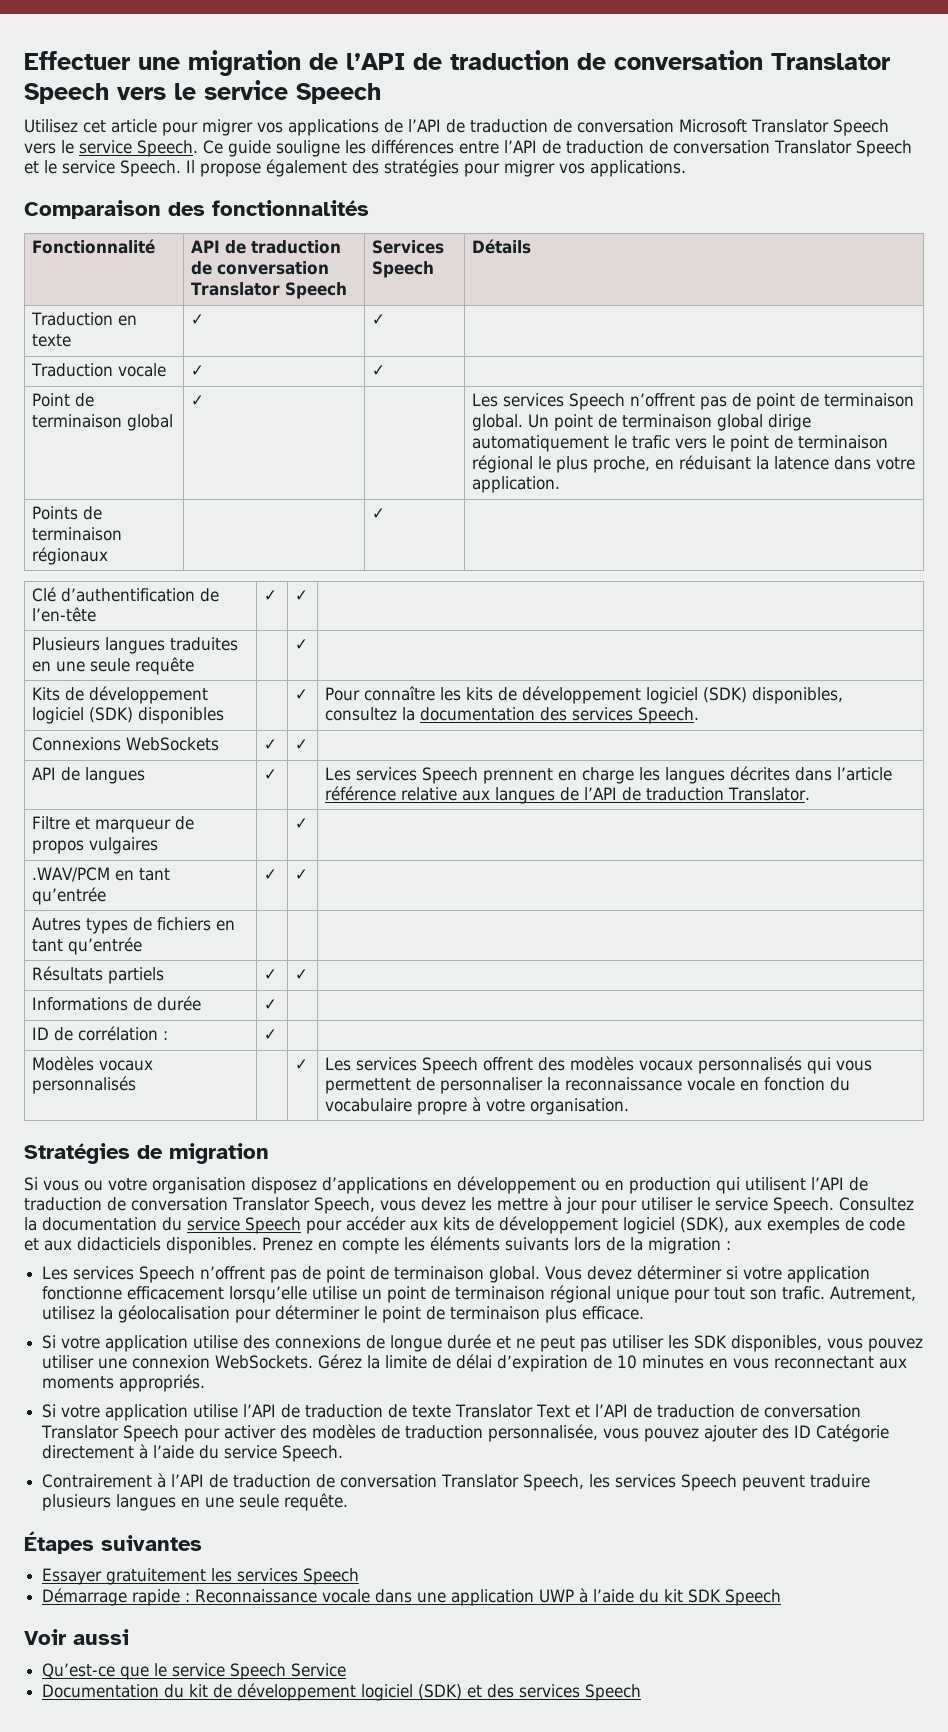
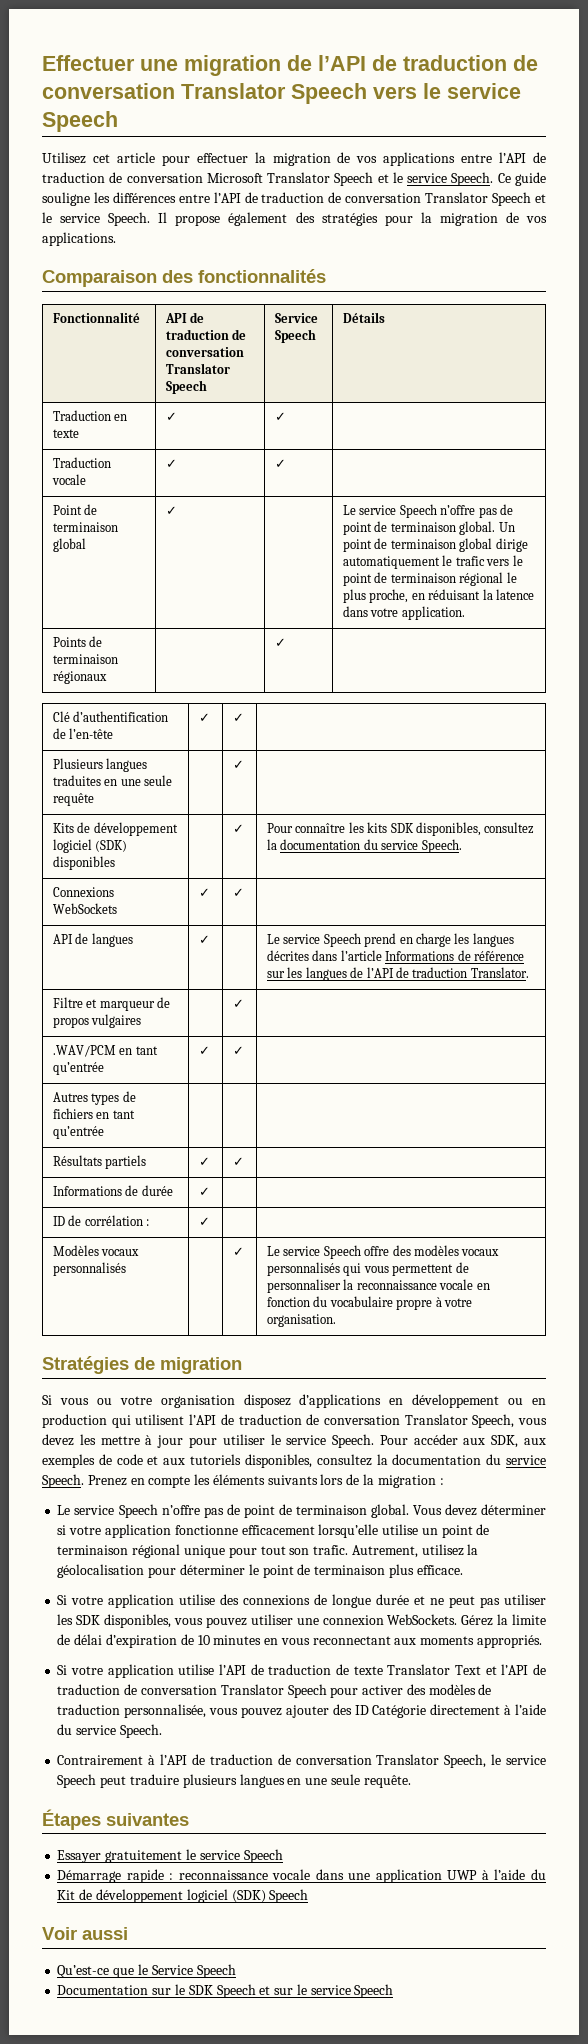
- Utilisez cet article pour migrer vos applications de l’API de traduction de conversation Microsoft Translator Speech vers le service Speech.
+ Utilisez cet article pour effectuer la migration de vos applications entre l’API de traduction de conversation Microsoft Translator Speech et le service Speech.
- Il propose également des stratégies pour migrer vos applications.
+ Il propose également des stratégies pour la migration de vos applications.
- Fonctionnalité | API de traduction de conversation Translator Speech | Services Speech | Détails
+ Fonctionnalité | API de traduction de conversation Translator Speech | Service Speech | Détails
- Point de terminaison global | ✓ | | Les services Speech n’offrent pas de point de terminaison global. Un point de terminaison global dirige automatiquement le trafic vers le point de terminaison régional le plus proche, en réduisant la latence dans votre application.
+ Point de terminaison global | ✓ | | Le service Speech n’offre pas de point de terminaison global. Un point de terminaison global dirige automatiquement le trafic vers le point de terminaison régional le plus proche, en réduisant la latence dans votre application.
- Kits de développement logiciel (SDK) disponibles | | ✓ | Pour connaître les kits de développement logiciel (SDK) disponibles, consultez la documentation des services Speech.
+ Kits de développement logiciel (SDK) disponibles | | ✓ | Pour connaître les kits SDK disponibles, consultez la documentation du service Speech.
- API de langues | ✓ | | Les services Speech prennent en charge les langues décrites dans l’article référence relative aux langues de l’API de traduction Translator.
+ API de langues | ✓ | | Le service Speech prend en charge les langues décrites dans l’article Informations de référence sur les langues de l’API de traduction Translator.
- Modèles vocaux personnalisés | | ✓ | Les services Speech offrent des modèles vocaux personnalisés qui vous permettent de personnaliser la reconnaissance vocale en fonction du vocabulaire propre à votre organisation.
+ Modèles vocaux personnalisés | | ✓ | Le service Speech offre des modèles vocaux personnalisés qui vous permettent de personnaliser la reconnaissance vocale en fonction du vocabulaire propre à votre organisation.
- Consultez la documentation du service Speech pour accéder aux kits de développement logiciel (SDK), aux exemples de code et aux didacticiels disponibles.
+ Pour accéder aux SDK, aux exemples de code et aux tutoriels disponibles, consultez la documentation du service Speech.
  Prenez en compte les éléments suivants lors de la migration :
- Les services Speech n’offrent pas de point de terminaison global.
+ Le service Speech n’offre pas de point de terminaison global.
- Contrairement à l’API de traduction de conversation Translator Speech, les services Speech peuvent traduire plusieurs langues en une seule requête.
+ Contrairement à l’API de traduction de conversation Translator Speech, le service Speech peut traduire plusieurs langues en une seule requête.
- Essayer gratuitement les services Speech
+ Essayer gratuitement le service Speech
- Démarrage rapide : Reconnaissance vocale dans une application UWP à l’aide du kit SDK Speech
+ Démarrage rapide : reconnaissance vocale dans une application UWP à l’aide du Kit de développement logiciel (SDK) Speech
- Qu’est-ce que le service Speech Service
- Documentation du kit de développement logiciel (SDK) et des services Speech
+ Qu’est-ce que le Service Speech
+ Documentation sur le SDK Speech et sur le service Speech

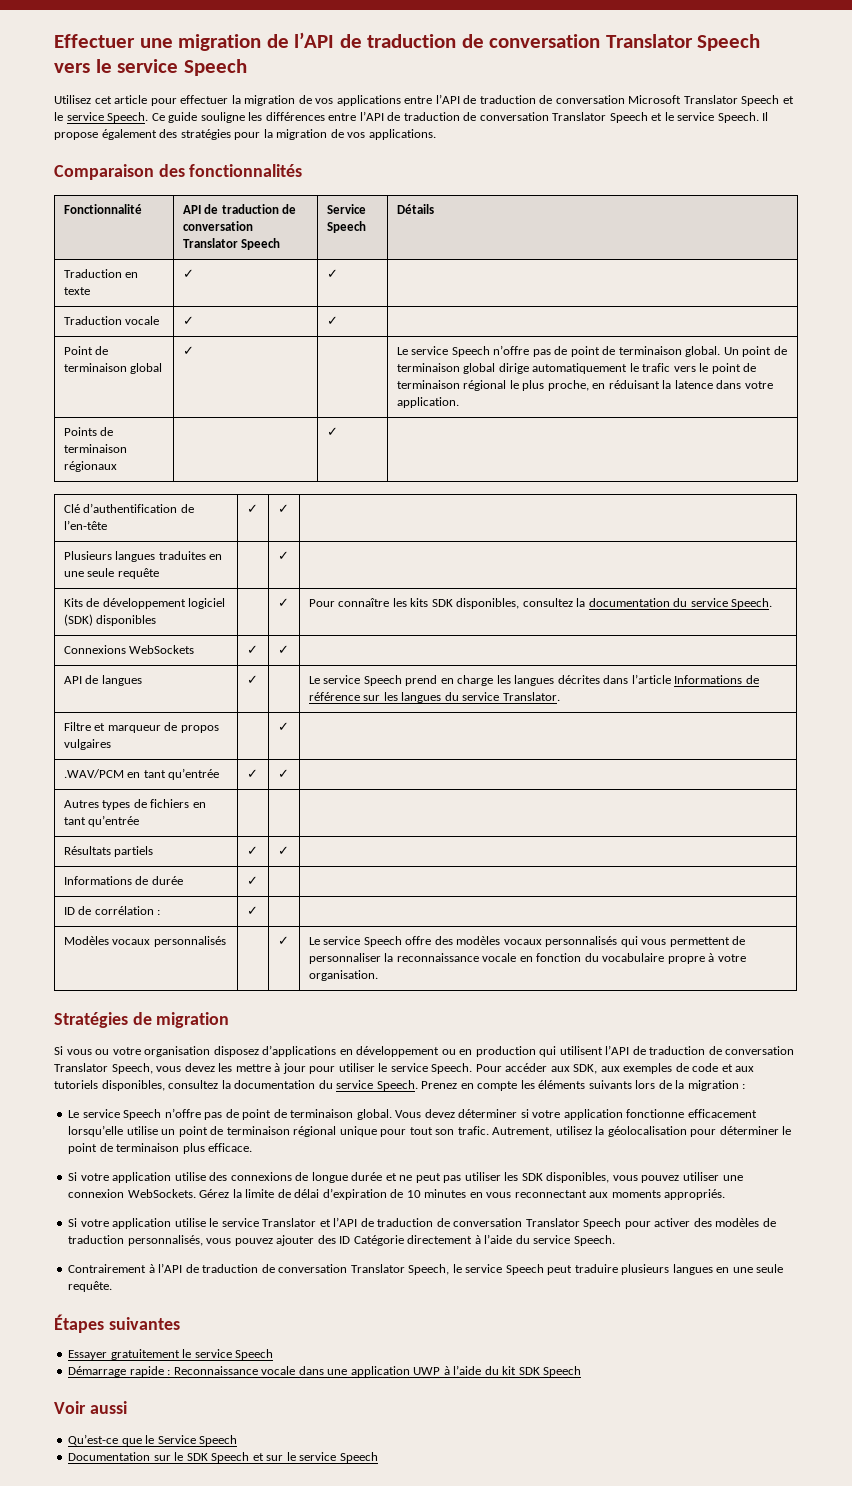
- API de langues | ✓ | | Le service Speech prend en charge les langues décrites dans l’article Informations de référence sur les langues de l’API de traduction Translator.
+ API de langues | ✓ | | Le service Speech prend en charge les langues décrites dans l’article Informations de référence sur les langues du service Translator.
- Si votre application utilise l’API de traduction de texte Translator Text et l’API de traduction de conversation Translator Speech pour activer des modèles de traduction personnalisée, vous pouvez ajouter des ID Catégorie directement à l’aide du service Speech.
+ Si votre application utilise le service Translator et l’API de traduction de conversation Translator Speech pour activer des modèles de traduction personnalisés, vous pouvez ajouter des ID Catégorie directement à l’aide du service Speech.
- Démarrage rapide : reconnaissance vocale dans une application UWP à l’aide du Kit de développement logiciel (SDK) Speech
+ Démarrage rapide : Reconnaissance vocale dans une application UWP à l’aide du kit SDK Speech

